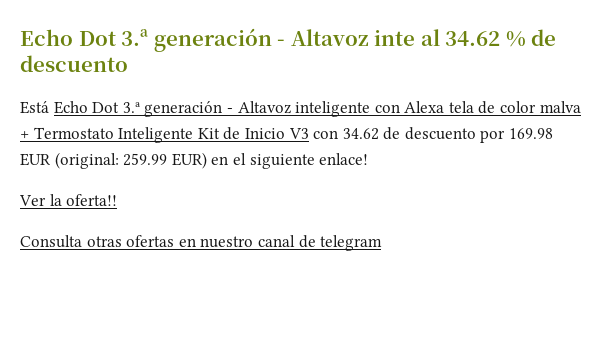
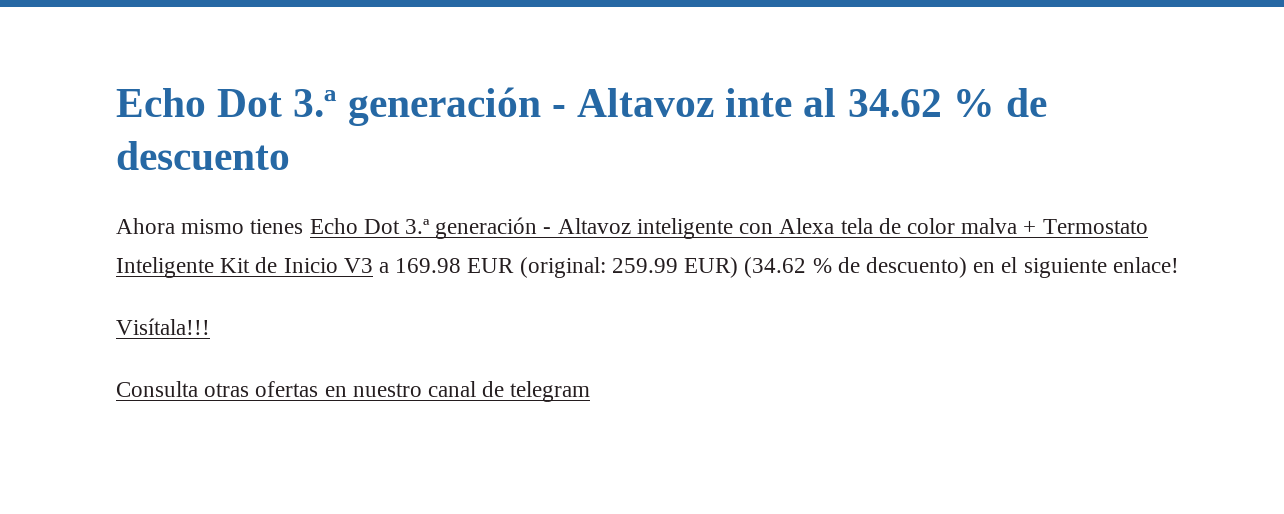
- Está Echo Dot 3.ª generación - Altavoz inteligente con Alexa tela de color malva + Termostato Inteligente Kit de Inicio V3 con 34.62 de descuento por 169.98 EUR (original: 259.99 EUR) en el siguiente enlace!
+ Ahora mismo tienes Echo Dot 3.ª generación - Altavoz inteligente con Alexa tela de color malva + Termostato Inteligente Kit de Inicio V3 a 169.98 EUR (original: 259.99 EUR) (34.62 % de descuento) en el siguiente enlace!
- Ver la oferta!!
+ Visítala!!!

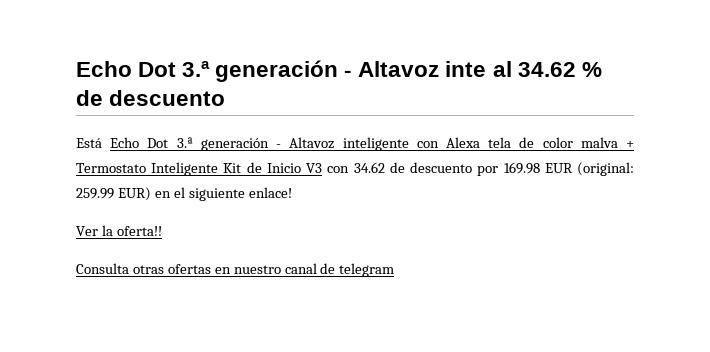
- Ahora mismo tienes Echo Dot 3.ª generación - Altavoz inteligente con Alexa tela de color malva + Termostato Inteligente Kit de Inicio V3 a 169.98 EUR (original: 259.99 EUR) (34.62 % de descuento) en el siguiente enlace!
+ Está Echo Dot 3.ª generación - Altavoz inteligente con Alexa tela de color malva + Termostato Inteligente Kit de Inicio V3 con 34.62 de descuento por 169.98 EUR (original: 259.99 EUR) en el siguiente enlace!
- Visítala!!!
+ Ver la oferta!!

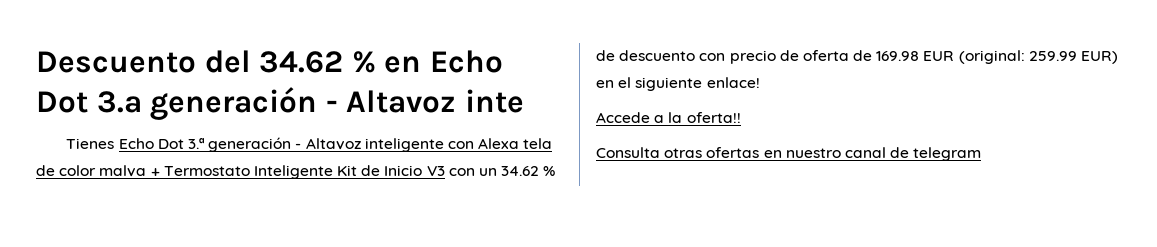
- Echo Dot 3.ª generación - Altavoz inte al 34.62 % de descuento
- Está Echo Dot 3.ª generación - Altavoz inteligente con Alexa tela de color malva + Termostato Inteligente Kit de Inicio V3 con 34.62 de descuento por 169.98 EUR (original: 259.99 EUR) en el siguiente enlace!
+ Descuento del 34.62 % en Echo Dot 3.ª generación - Altavoz inte
+ Tienes Echo Dot 3.ª generación - Altavoz inteligente con Alexa tela de color malva + Termostato Inteligente Kit de Inicio V3 con un 34.62 % de descuento con precio de oferta de 169.98 EUR (original: 259.99 EUR) en el siguiente enlace!
- Ver la oferta!!
+ Accede a la oferta!!

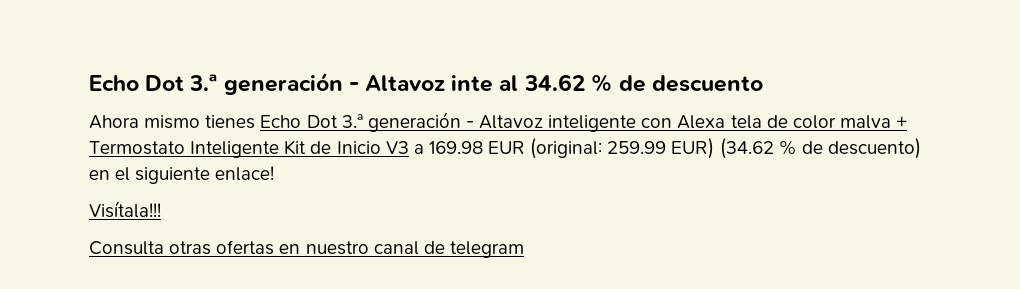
- Descuento del 34.62 % en Echo Dot 3.ª generación - Altavoz inte
- Tienes Echo Dot 3.ª generación - Altavoz inteligente con Alexa tela de color malva + Termostato Inteligente Kit de Inicio V3 con un 34.62 % de descuento con precio de oferta de 169.98 EUR (original: 259.99 EUR) en el siguiente enlace!
+ Echo Dot 3.ª generación - Altavoz inte al 34.62 % de descuento
+ Ahora mismo tienes Echo Dot 3.ª generación - Altavoz inteligente con Alexa tela de color malva + Termostato Inteligente Kit de Inicio V3 a 169.98 EUR (original: 259.99 EUR) (34.62 % de descuento) en el siguiente enlace!
- Accede a la oferta!!
+ Visítala!!!

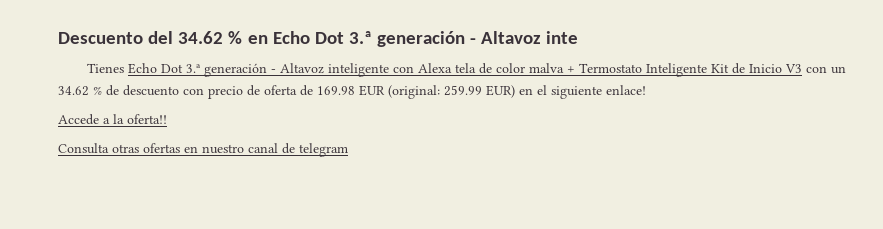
- Echo Dot 3.ª generación - Altavoz inte al 34.62 % de descuento
- Ahora mismo tienes Echo Dot 3.ª generación - Altavoz inteligente con Alexa tela de color malva + Termostato Inteligente Kit de Inicio V3 a 169.98 EUR (original: 259.99 EUR) (34.62 % de descuento) en el siguiente enlace!
+ Descuento del 34.62 % en Echo Dot 3.ª generación - Altavoz inte
+ Tienes Echo Dot 3.ª generación - Altavoz inteligente con Alexa tela de color malva + Termostato Inteligente Kit de Inicio V3 con un 34.62 % de descuento con precio de oferta de 169.98 EUR (original: 259.99 EUR) en el siguiente enlace!
- Visítala!!!
+ Accede a la oferta!!

